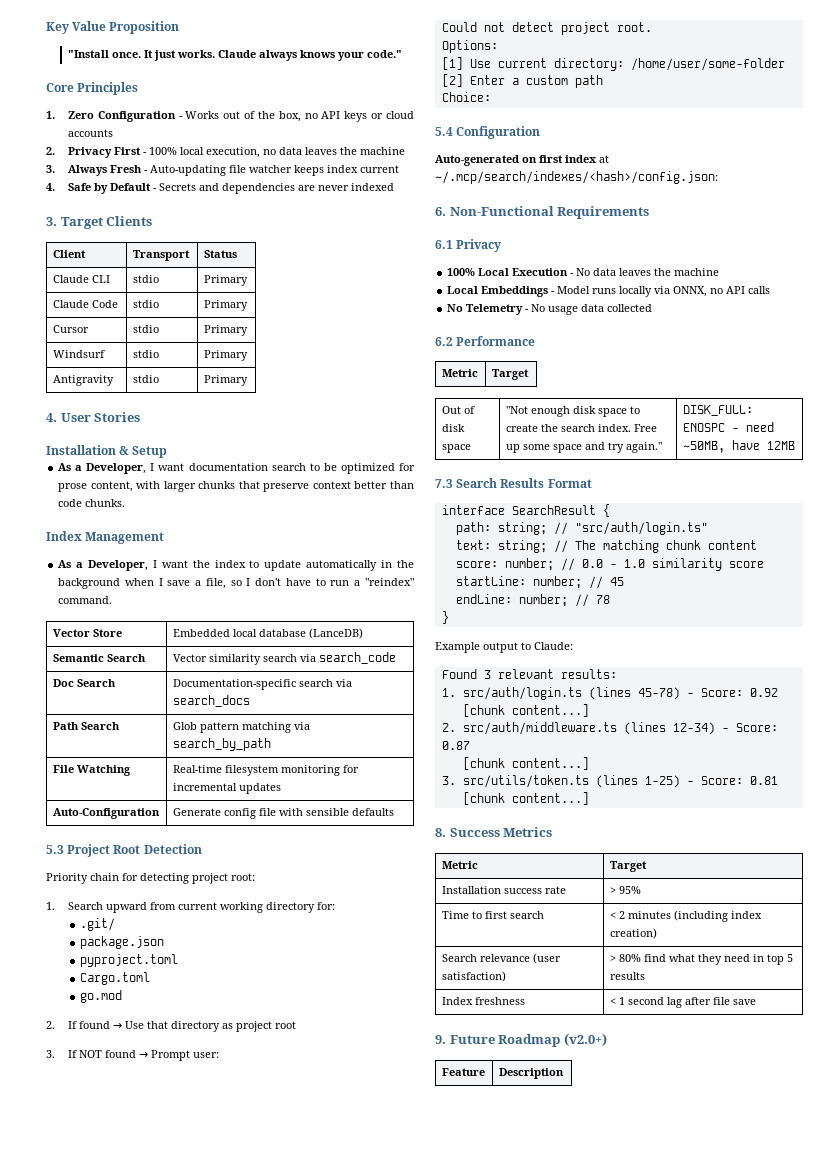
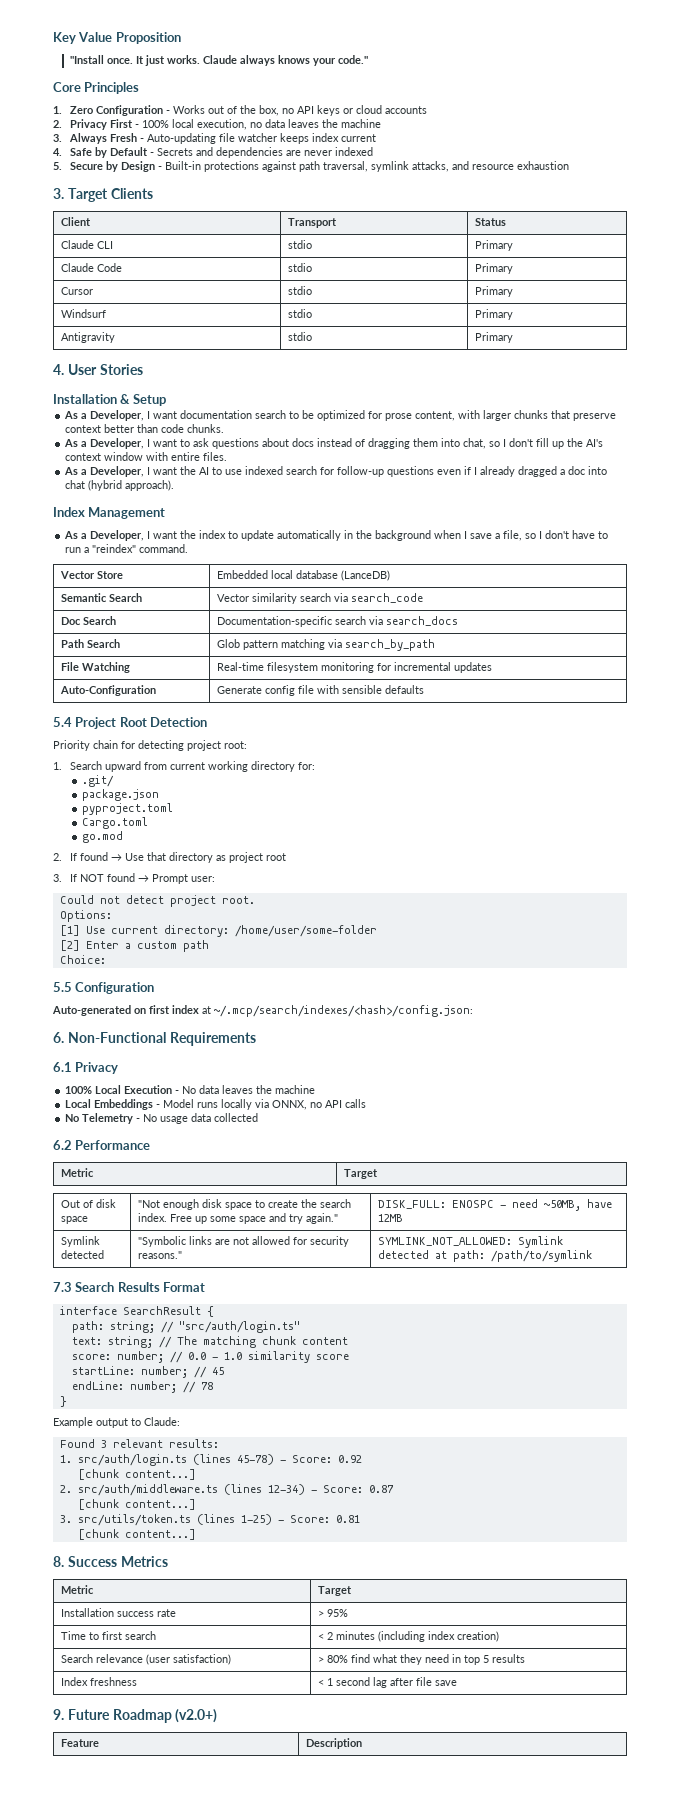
+ 5. Secure by Design - Built-in protections against path traversal, symlink attacks, and resource exhaustion
+ As a Developer, I want to ask questions about docs instead of dragging them into chat, so I don't fill up the AI's context window with entire files.
+ As a Developer, I want the AI to use indexed search for follow-up questions even if I already dragged a doc into chat (hybrid approach).
- 5.3 Project Root Detection
+ 5.4 Project Root Detection
- 5.4 Configuration
+ 5.5 Configuration
+ Symlink detected | "Symbolic links are not allowed for security reasons." | SYMLINK_NOT_ALLOWED: Symlink detected at path: /path/to/symlink

